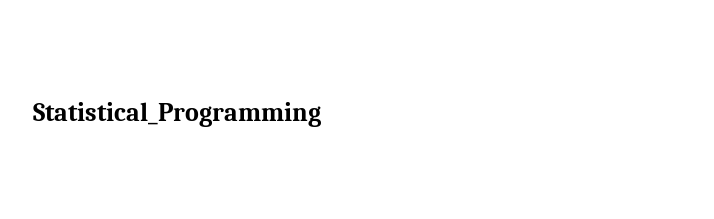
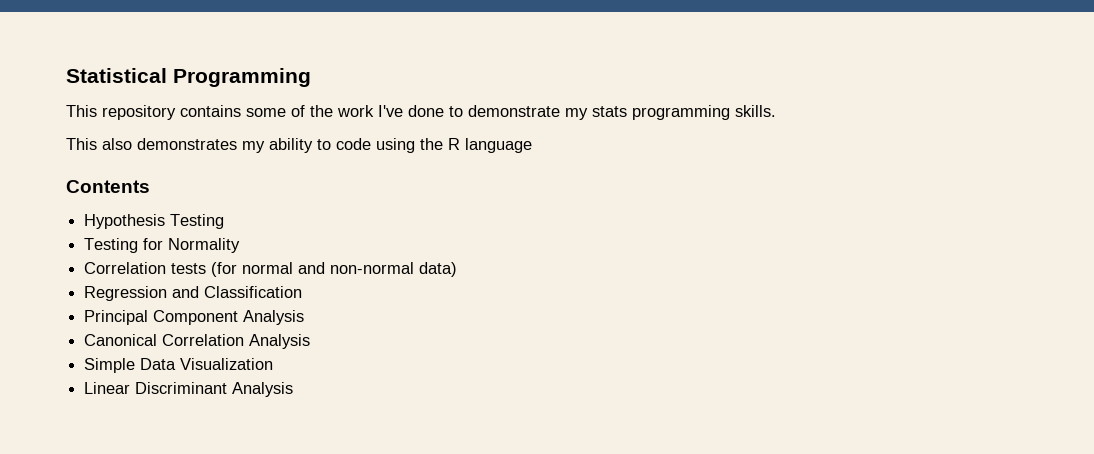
- Statistical_Programming
+ Statistical Programming
+ This repository contains some of the work I've done to demonstrate my stats programming skills.
+ This also demonstrates my ability to code using the R language
+ Contents
+ Hypothesis Testing
+ Testing for Normality
+ Correlation tests (for normal and non-normal data)
+ Regression and Classification
+ Principal Component Analysis
+ Canonical Correlation Analysis
+ Simple Data Visualization
+ Linear Discriminant Analysis

